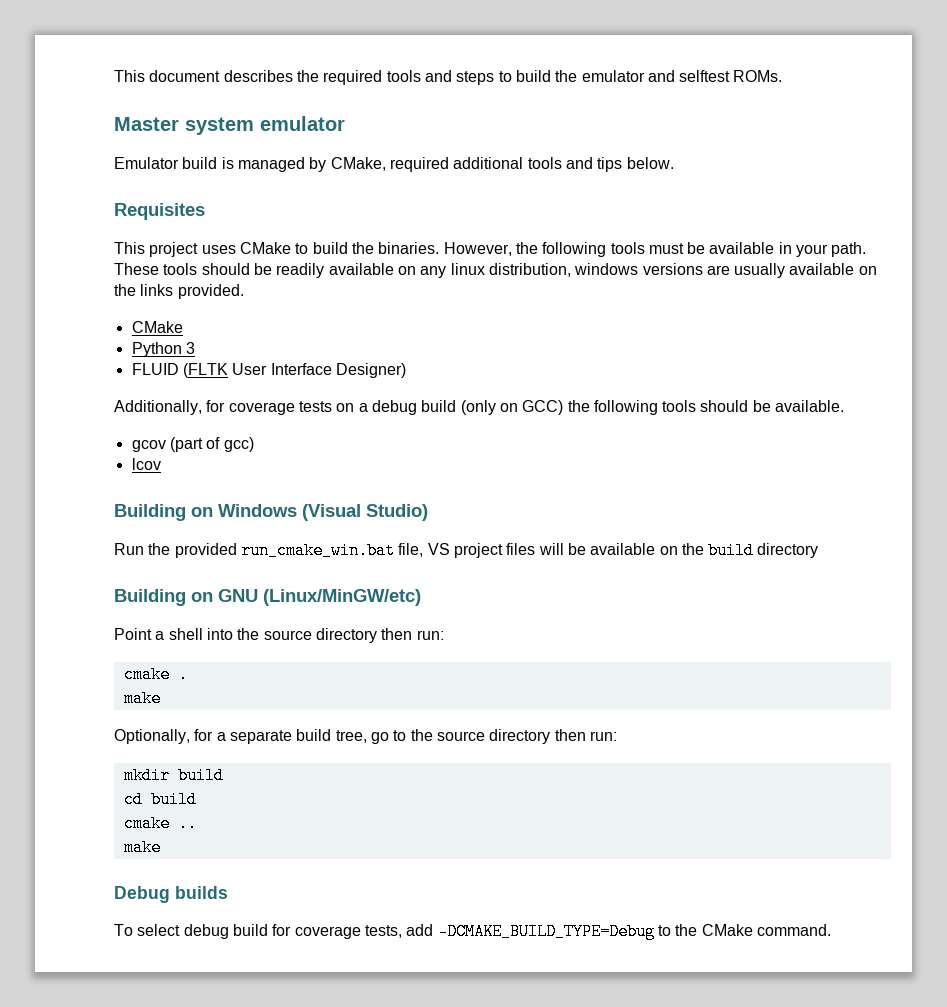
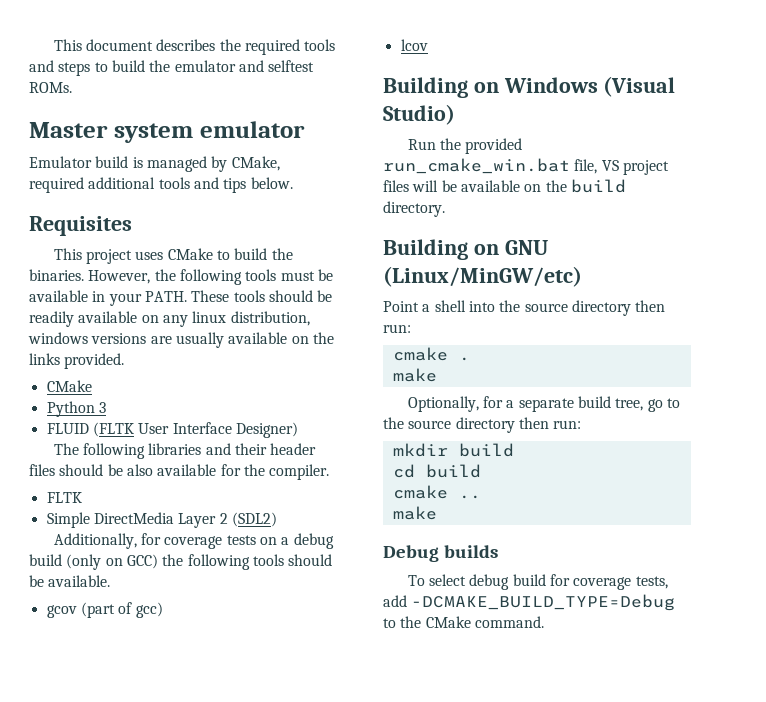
- However, the following tools must be available in your path.
+ However, the following tools must be available in your PATH.
+ The following libraries and their header files should be also available for the compiler.
+ FLTK
+ Simple DirectMedia Layer 2 (SDL2)
- Run the provided run_cmake_win.bat file, VS project files will be available on the build directory
+ Run the provided run_cmake_win.bat file, VS project files will be available on the build directory.

